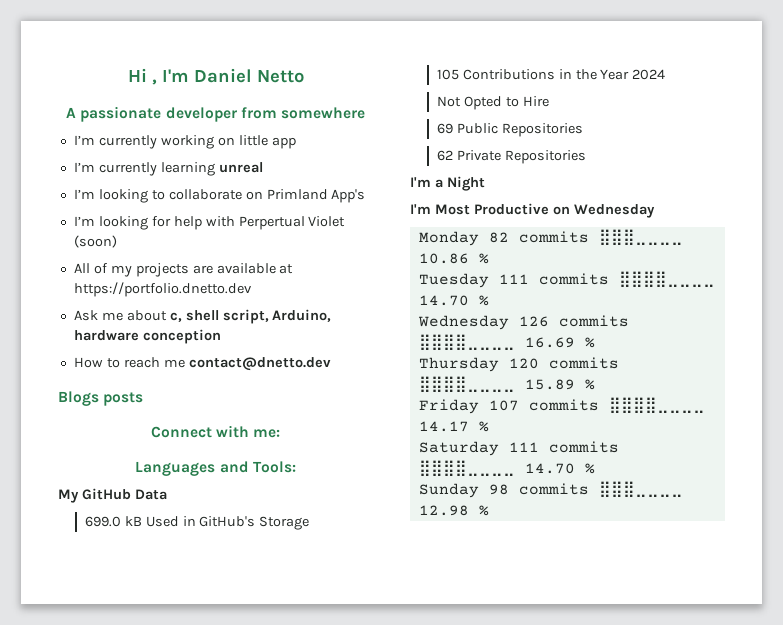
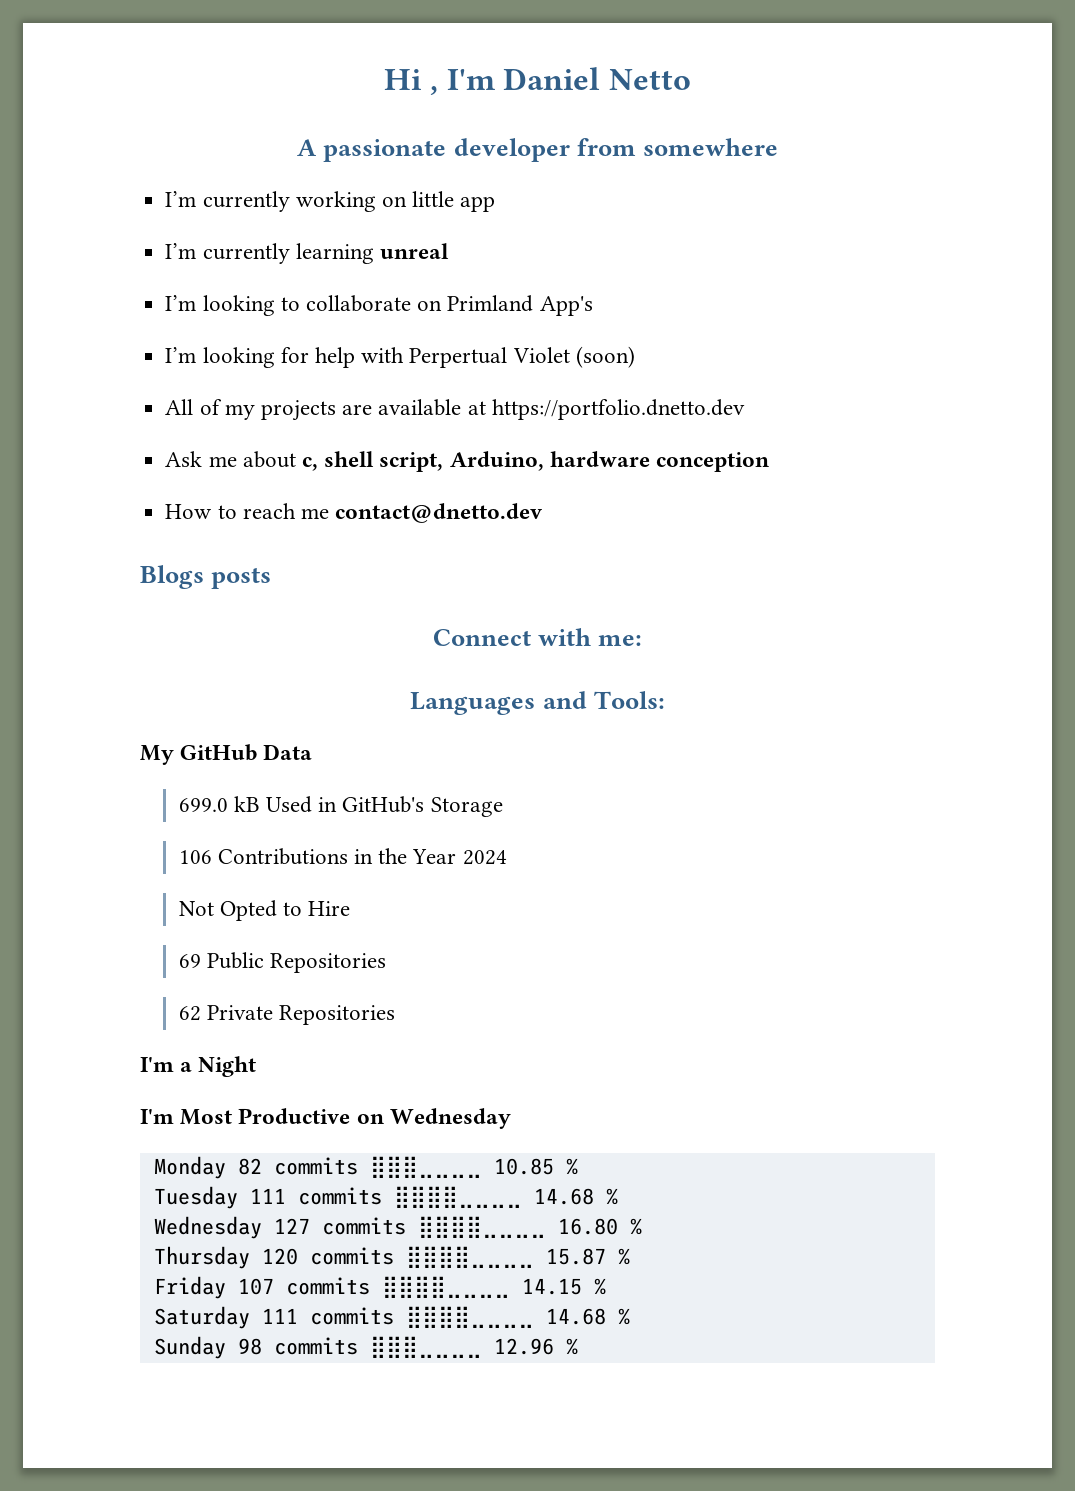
- 105 Contributions in the Year 2024
+ 106 Contributions in the Year 2024
- Monday 82 commits ⣿⣿⣿⣀⣀⣀⣀ 10.86 %
+ Monday 82 commits ⣿⣿⣿⣀⣀⣀⣀ 10.85 %
- Tuesday 111 commits ⣿⣿⣿⣿⣀⣀⣀⣀ 14.70 %
+ Tuesday 111 commits ⣿⣿⣿⣿⣀⣀⣀⣀ 14.68 %
- Wednesday 126 commits ⣿⣿⣿⣿⣀⣀⣀⣀ 16.69 %
+ Wednesday 127 commits ⣿⣿⣿⣿⣀⣀⣀⣀ 16.80 %
- Thursday 120 commits ⣿⣿⣿⣿⣀⣀⣀⣀ 15.89 %
+ Thursday 120 commits ⣿⣿⣿⣿⣀⣀⣀⣀ 15.87 %
- Friday 107 commits ⣿⣿⣿⣿⣀⣀⣀⣀ 14.17 %
+ Friday 107 commits ⣿⣿⣿⣿⣀⣀⣀⣀ 14.15 %
- Saturday 111 commits ⣿⣿⣿⣿⣀⣀⣀⣀ 14.70 %
+ Saturday 111 commits ⣿⣿⣿⣿⣀⣀⣀⣀ 14.68 %
- Sunday 98 commits ⣿⣿⣿⣀⣀⣀⣀ 12.98 %
+ Sunday 98 commits ⣿⣿⣿⣀⣀⣀⣀ 12.96 %

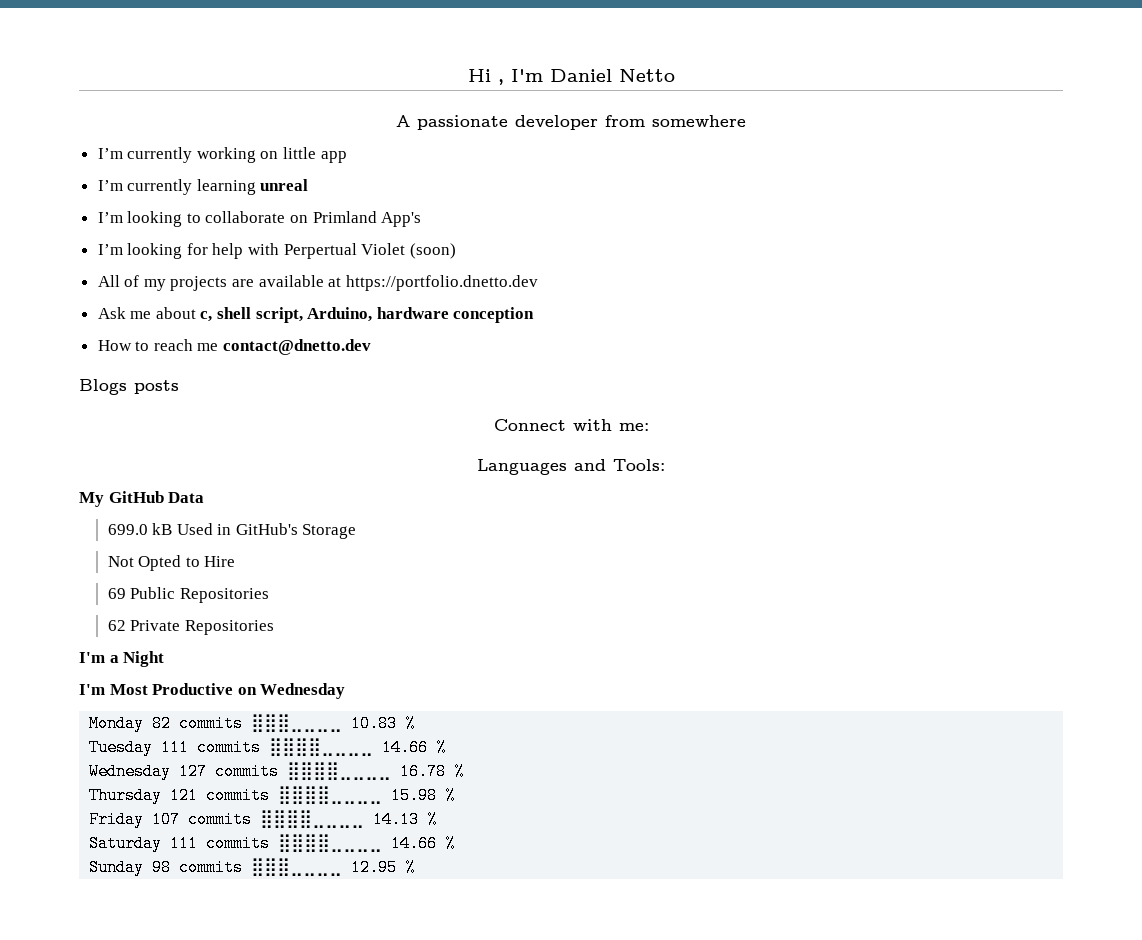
- 106 Contributions in the Year 2024
- Monday 82 commits ⣿⣿⣿⣀⣀⣀⣀ 10.85 %
+ Monday 82 commits ⣿⣿⣿⣀⣀⣀⣀ 10.83 %
- Tuesday 111 commits ⣿⣿⣿⣿⣀⣀⣀⣀ 14.68 %
+ Tuesday 111 commits ⣿⣿⣿⣿⣀⣀⣀⣀ 14.66 %
- Wednesday 127 commits ⣿⣿⣿⣿⣀⣀⣀⣀ 16.80 %
+ Wednesday 127 commits ⣿⣿⣿⣿⣀⣀⣀⣀ 16.78 %
- Thursday 120 commits ⣿⣿⣿⣿⣀⣀⣀⣀ 15.87 %
+ Thursday 121 commits ⣿⣿⣿⣿⣀⣀⣀⣀ 15.98 %
- Friday 107 commits ⣿⣿⣿⣿⣀⣀⣀⣀ 14.15 %
+ Friday 107 commits ⣿⣿⣿⣿⣀⣀⣀⣀ 14.13 %
- Saturday 111 commits ⣿⣿⣿⣿⣀⣀⣀⣀ 14.68 %
+ Saturday 111 commits ⣿⣿⣿⣿⣀⣀⣀⣀ 14.66 %
- Sunday 98 commits ⣿⣿⣿⣀⣀⣀⣀ 12.96 %
+ Sunday 98 commits ⣿⣿⣿⣀⣀⣀⣀ 12.95 %

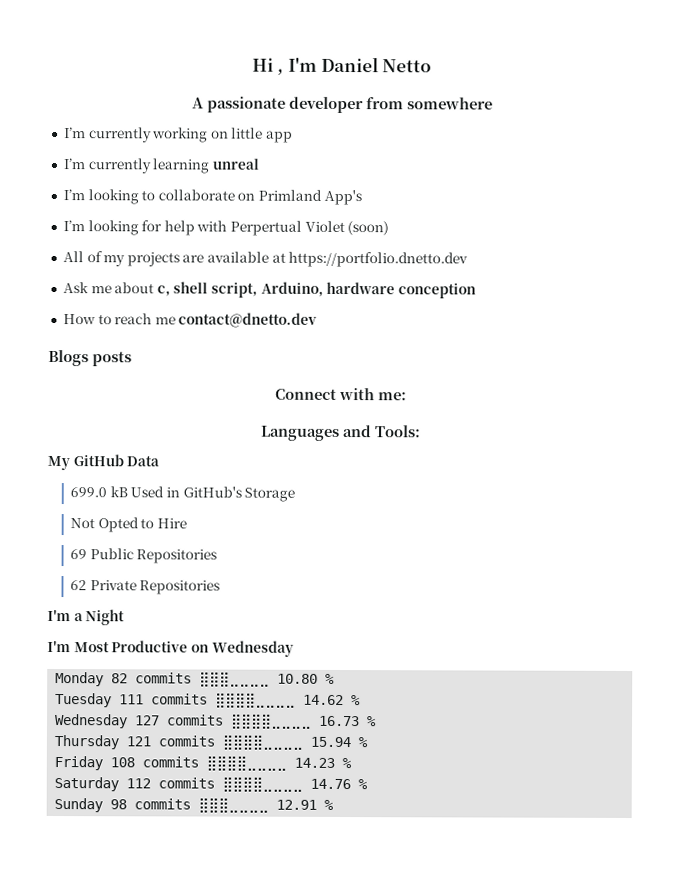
- Monday 82 commits ⣿⣿⣿⣀⣀⣀⣀ 10.83 %
+ Monday 82 commits ⣿⣿⣿⣀⣀⣀⣀ 10.80 %
- Tuesday 111 commits ⣿⣿⣿⣿⣀⣀⣀⣀ 14.66 %
+ Tuesday 111 commits ⣿⣿⣿⣿⣀⣀⣀⣀ 14.62 %
- Wednesday 127 commits ⣿⣿⣿⣿⣀⣀⣀⣀ 16.78 %
+ Wednesday 127 commits ⣿⣿⣿⣿⣀⣀⣀⣀ 16.73 %
- Thursday 121 commits ⣿⣿⣿⣿⣀⣀⣀⣀ 15.98 %
+ Thursday 121 commits ⣿⣿⣿⣿⣀⣀⣀⣀ 15.94 %
- Friday 107 commits ⣿⣿⣿⣿⣀⣀⣀⣀ 14.13 %
+ Friday 108 commits ⣿⣿⣿⣿⣀⣀⣀⣀ 14.23 %
- Saturday 111 commits ⣿⣿⣿⣿⣀⣀⣀⣀ 14.66 %
+ Saturday 112 commits ⣿⣿⣿⣿⣀⣀⣀⣀ 14.76 %
- Sunday 98 commits ⣿⣿⣿⣀⣀⣀⣀ 12.95 %
+ Sunday 98 commits ⣿⣿⣿⣀⣀⣀⣀ 12.91 %

